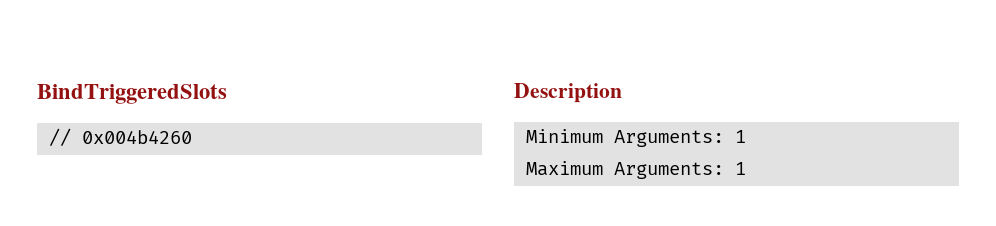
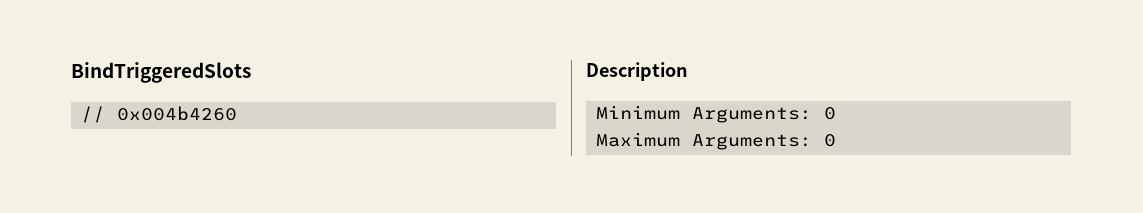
- Minimum Arguments: 1
+ Minimum Arguments: 0
- Maximum Arguments: 1
+ Maximum Arguments: 0

